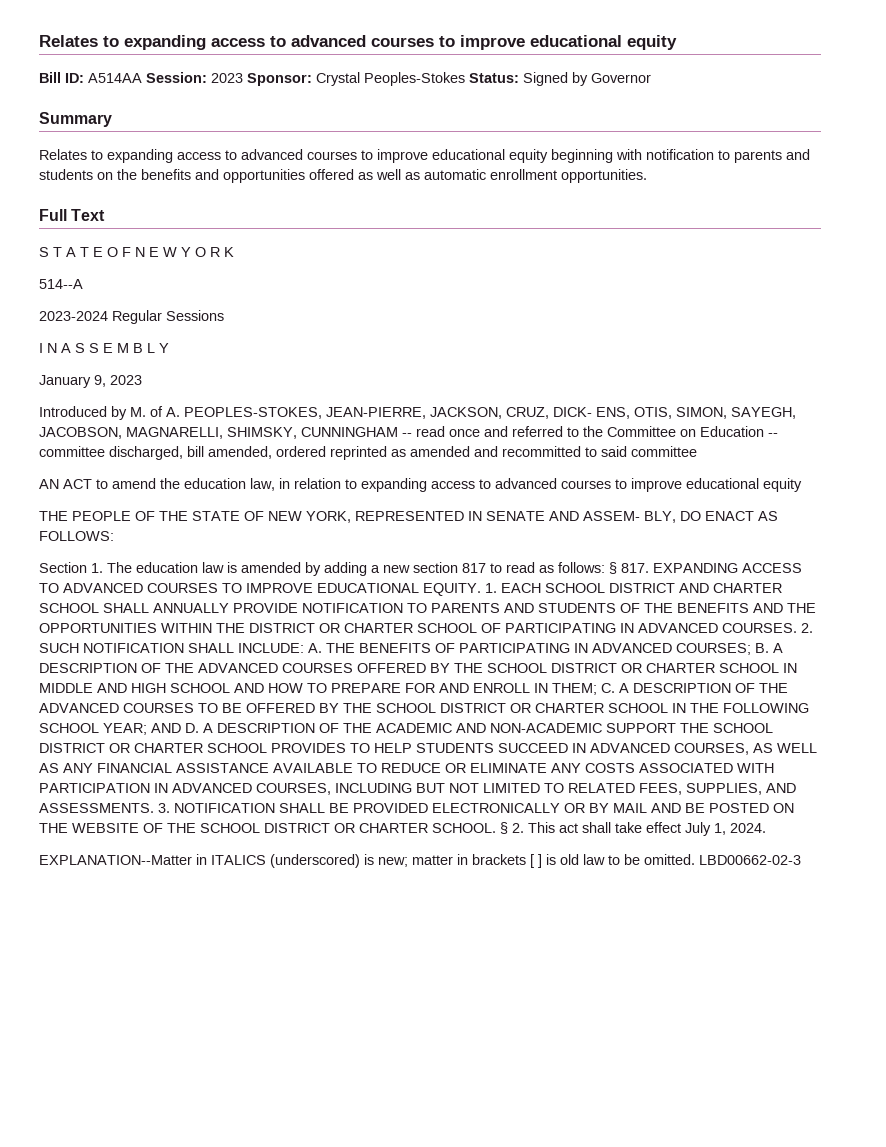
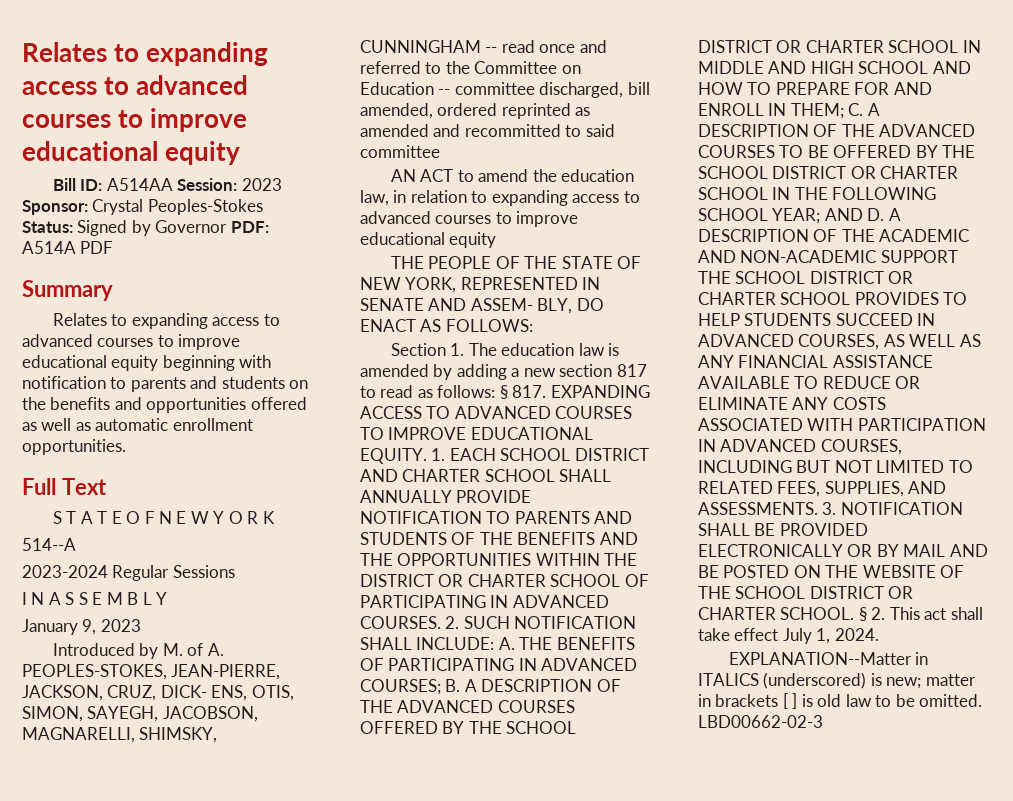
- Bill ID: A514AA Session: 2023 Sponsor: Crystal Peoples-Stokes Status: Signed by Governor
+ Bill ID: A514AA Session: 2023 Sponsor: Crystal Peoples-Stokes Status: Signed by Governor PDF: A514A PDF

